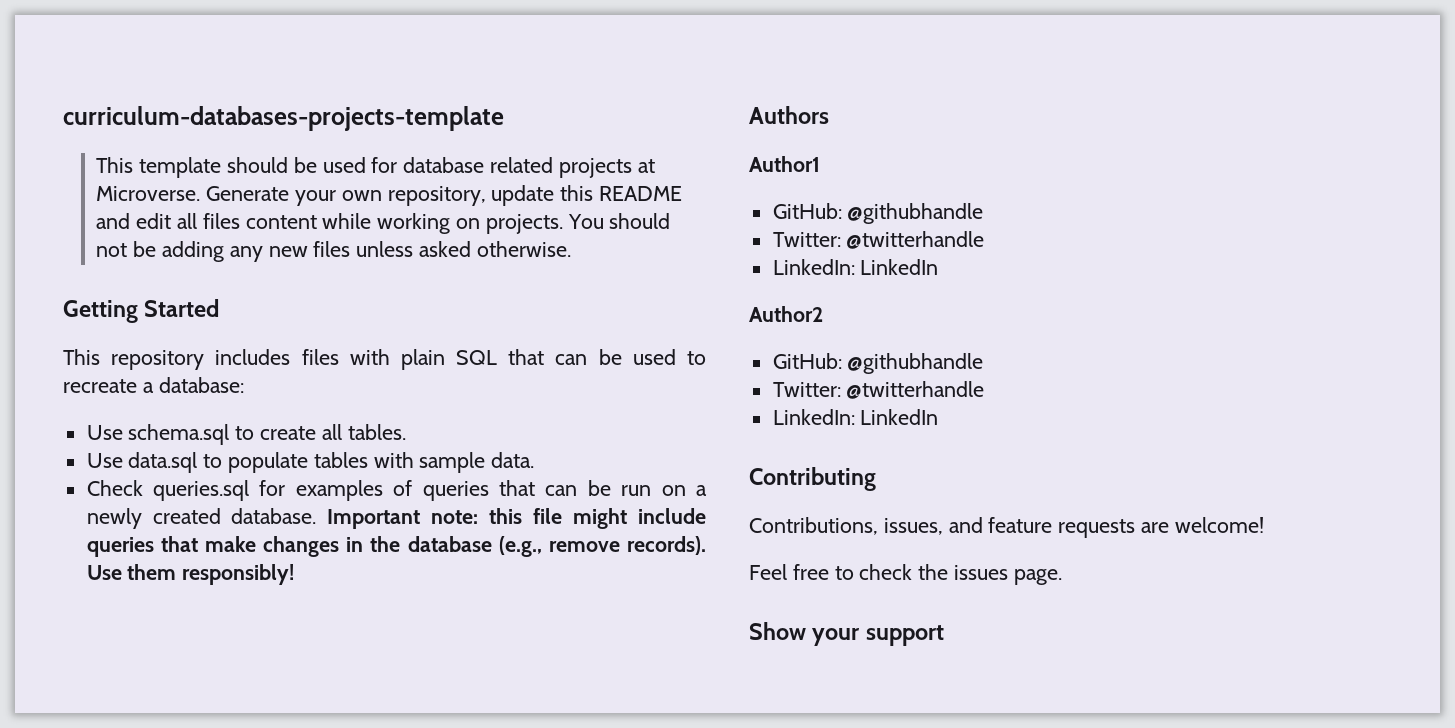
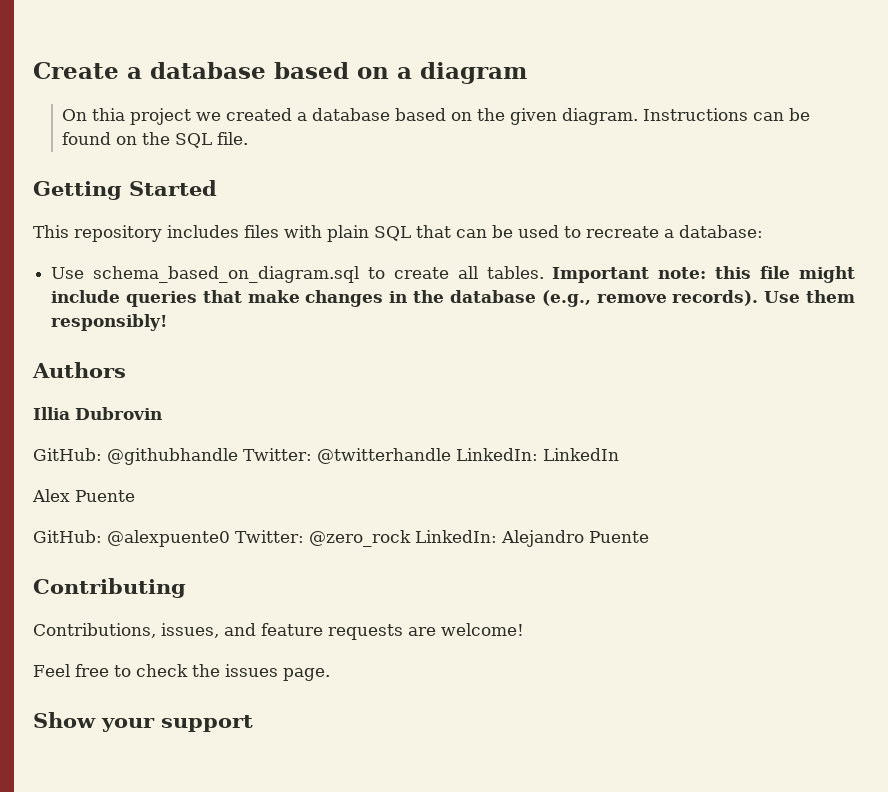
- curriculum-databases-projects-template
- This template should be used for database related projects at Microverse. Generate your own repository, update this README and edit all files content while working on projects. You should not be adding any new files unless asked otherwise.
+ Create a database based on a diagram
+ On thia project we created a database based on the given diagram. Instructions can be found on the SQL file.
- Use schema.sql to create all tables.
- Use data.sql to populate tables with sample data.
- Check queries.sql for examples of queries that can be run on a newly created database.
+ Use schema_based_on_diagram.sql to create all tables.
- Author1
- GitHub: @githubhandle
- Twitter: @twitterhandle
- LinkedIn: LinkedIn
- Author2
- GitHub: @githubhandle
- Twitter: @twitterhandle
- LinkedIn: LinkedIn
+ Illia Dubrovin
+ GitHub: @githubhandle Twitter: @twitterhandle LinkedIn: LinkedIn
+ Alex Puente
+ GitHub: @alexpuente0 Twitter: @zero_rock LinkedIn: Alejandro Puente

